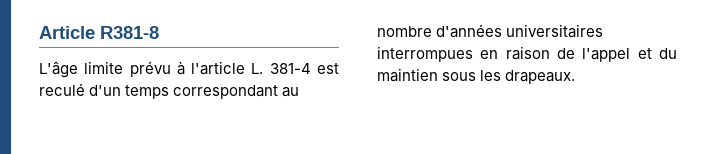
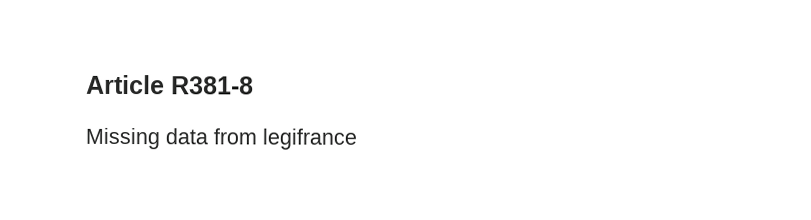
- L'âge limite prévu à l'article L. 381-4 est reculé d'un temps correspondant au nombre d'années universitaires interrompues en raison de l'appel et du maintien sous les drapeaux.
+ Missing data from legifrance

